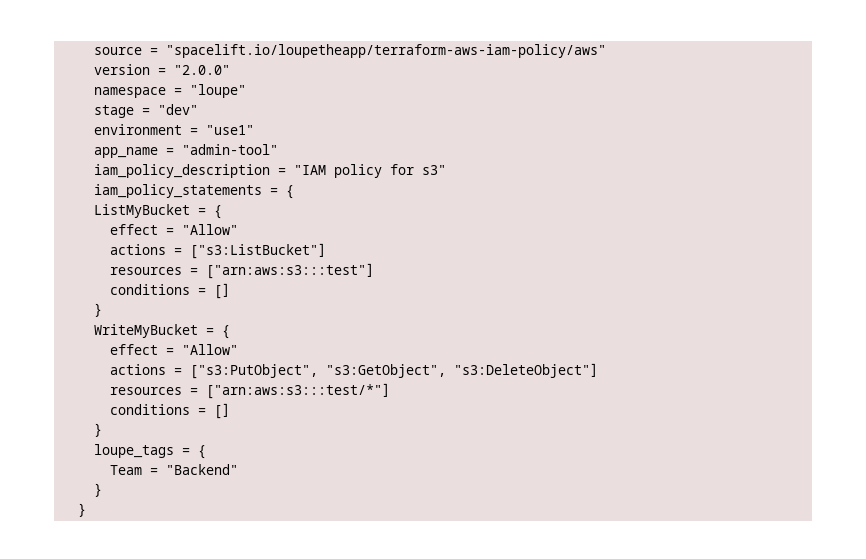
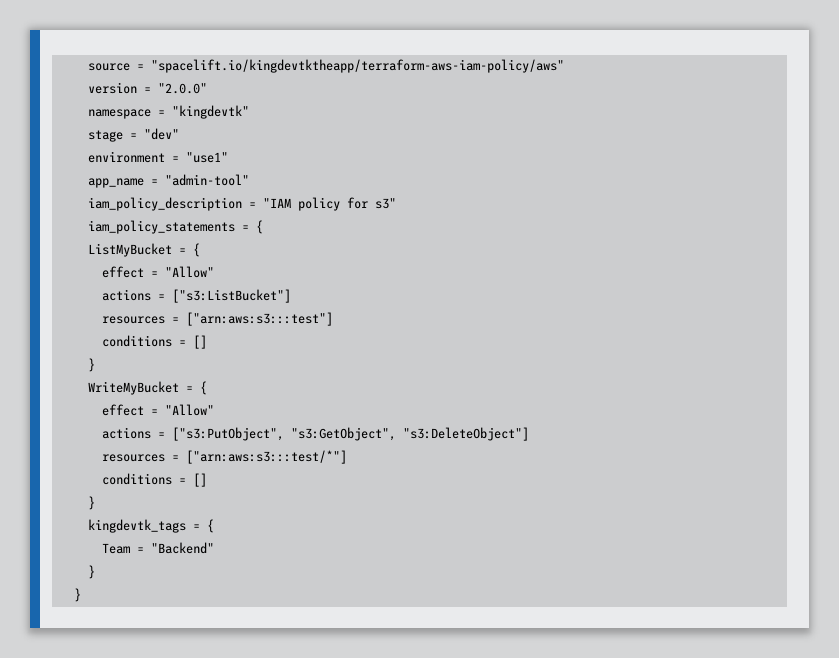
- source = "spacelift.io/loupetheapp/terraform-aws-iam-policy/aws"
+ source = "spacelift.io/kingdevtktheapp/terraform-aws-iam-policy/aws"
- namespace = "loupe"
+ namespace = "kingdevtk"
- loupe_tags = {
+ kingdevtk_tags = {

